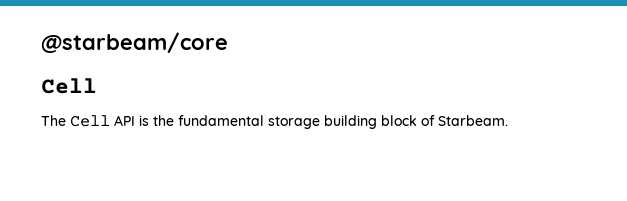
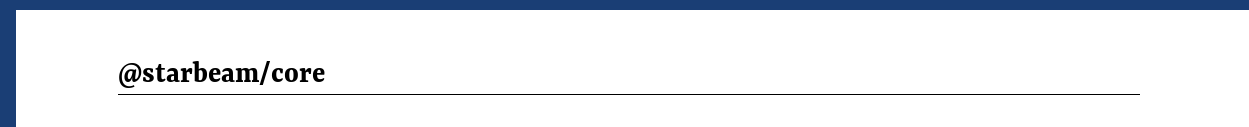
  @starbeam/core
- Cell
- The Cell API is the fundamental storage building block of Starbeam.

